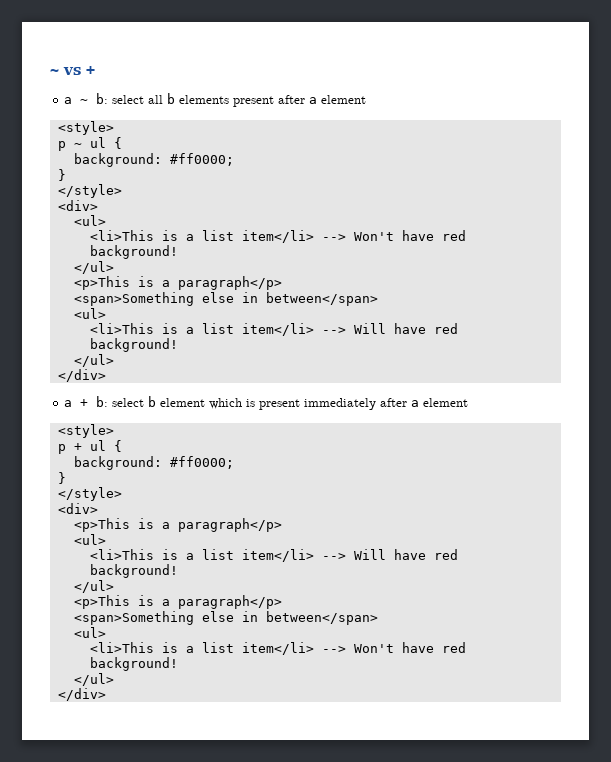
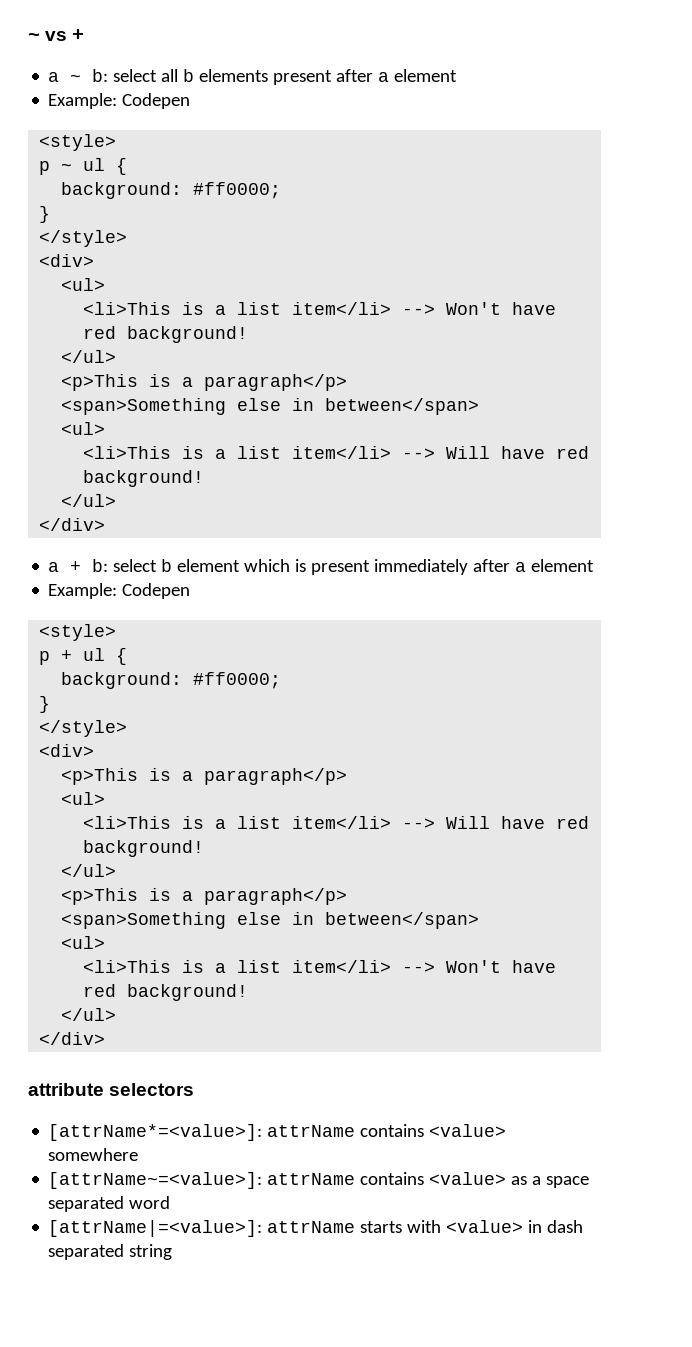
  a ~ b: select all b elements present after a element
+ Example: Codepen
  a + b: select b element which is present immediately after a element
+ Example: Codepen
+ attribute selectors
+ [attrName*=<value>]: attrName contains <value> somewhere
+ [attrName~=<value>]: attrName contains <value> as a space separated word
+ [attrName|=<value>]: attrName starts with <value> in dash separated string

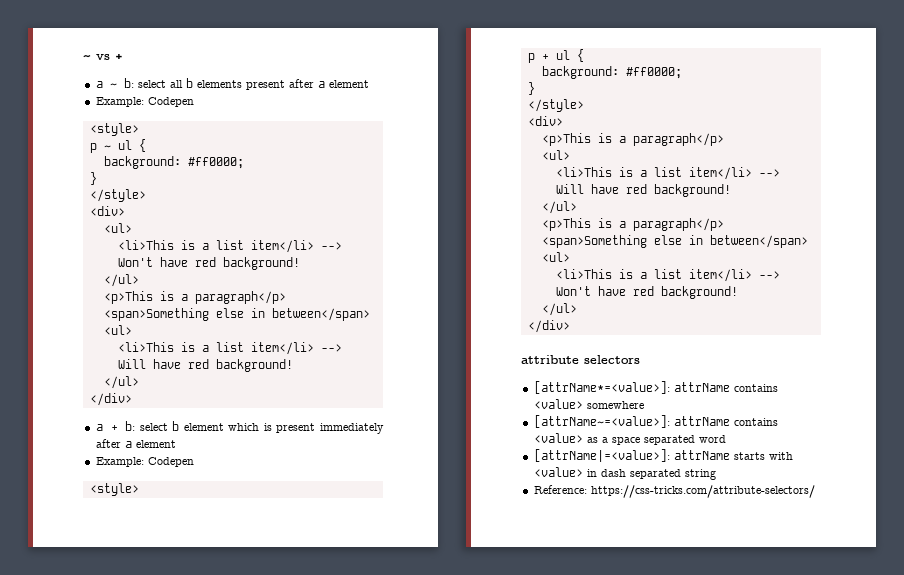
+ Reference: https://css-tricks.com/attribute-selectors/

